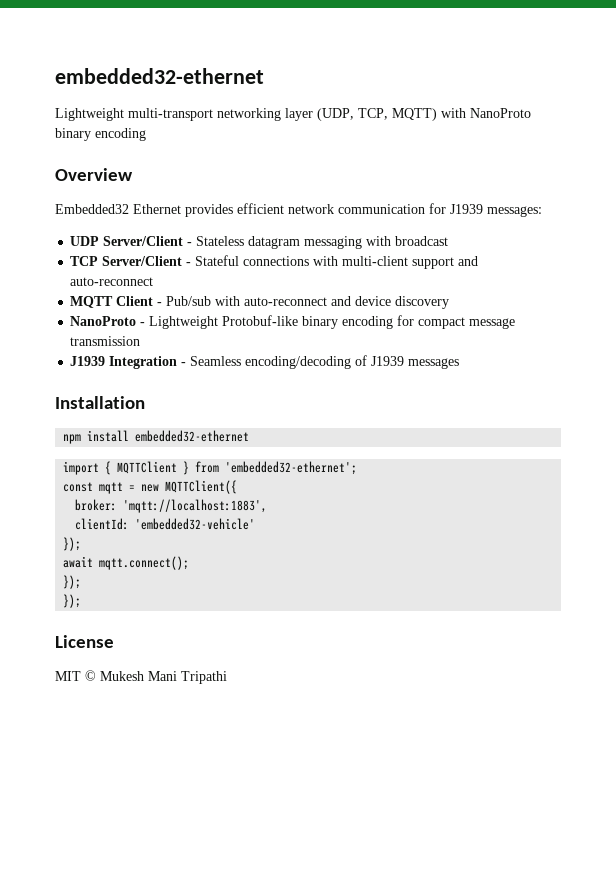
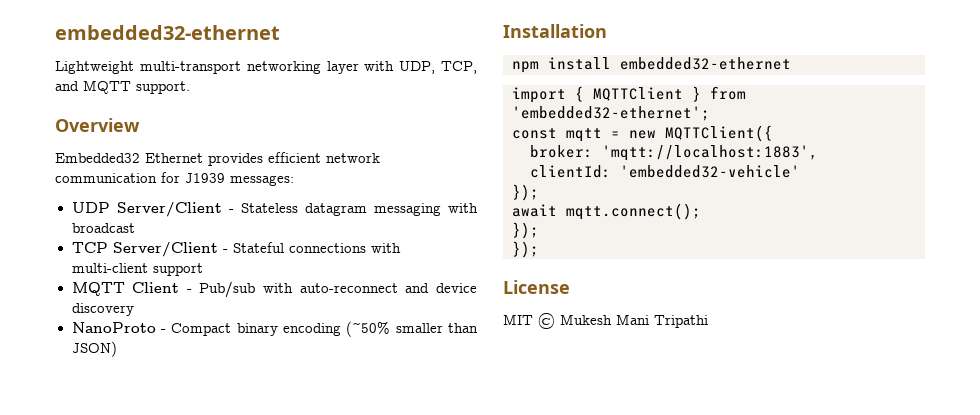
- Lightweight multi-transport networking layer (UDP, TCP, MQTT) with NanoProto binary encoding
+ Lightweight multi-transport networking layer with UDP, TCP, and MQTT support.
- TCP Server/Client - Stateful connections with multi-client support and auto-reconnect
+ TCP Server/Client - Stateful connections with multi-client support
- NanoProto - Lightweight Protobuf-like binary encoding for compact message transmission
- J1939 Integration - Seamless encoding/decoding of J1939 messages
+ NanoProto - Compact binary encoding (~50% smaller than JSON)

